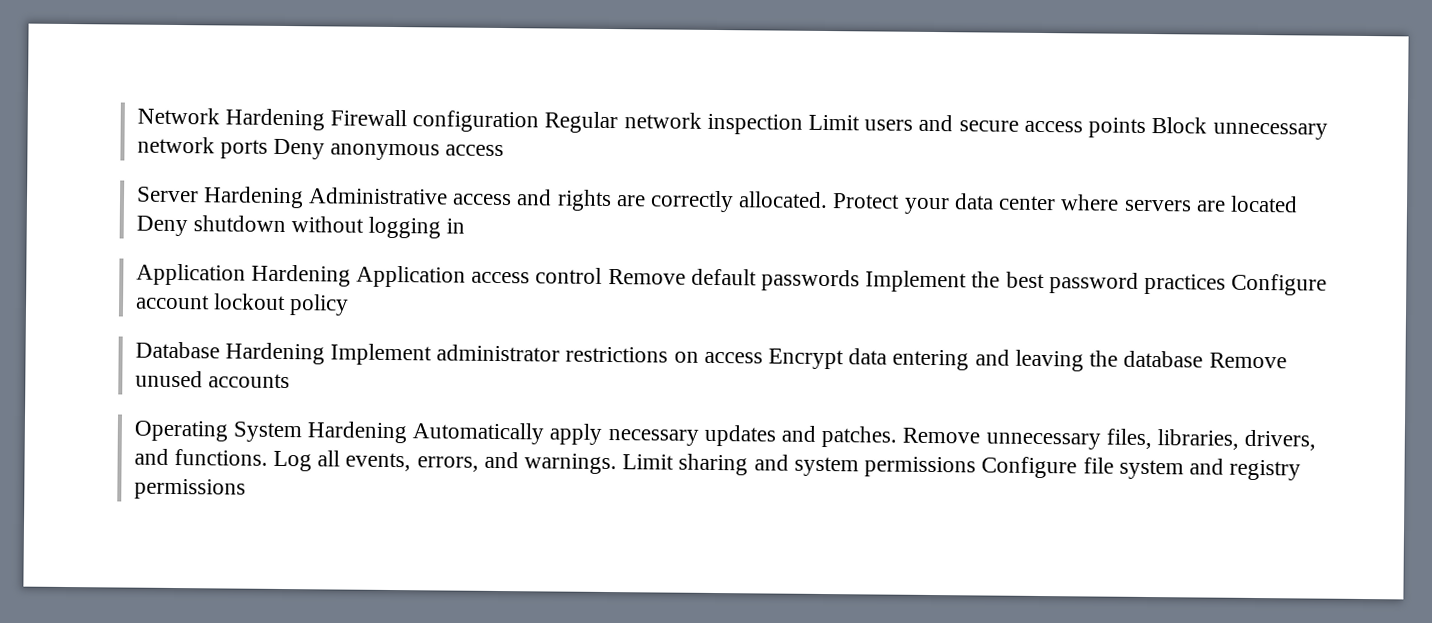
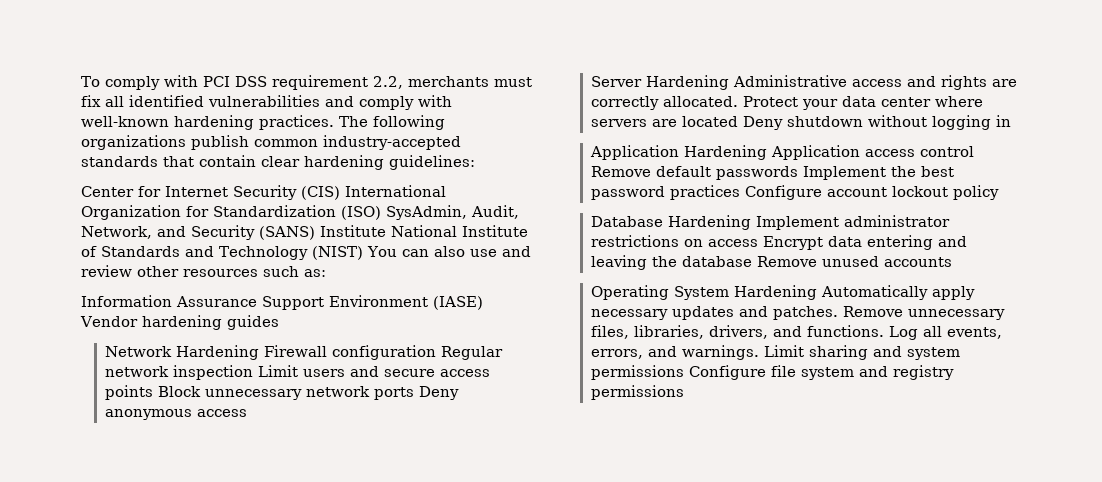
+ To comply with PCI DSS requirement 2.2, merchants must fix all identified vulnerabilities and comply with well-known hardening practices. The following organizations publish common industry-accepted standards that contain clear hardening guidelines:
+ Center for Internet Security (CIS) International Organization for Standardization (ISO) SysAdmin, Audit, Network, and Security (SANS) Institute National Institute of Standards and Technology (NIST) You can also use and review other resources such as:
+ Information Assurance Support Environment (IASE) Vendor hardening guides

